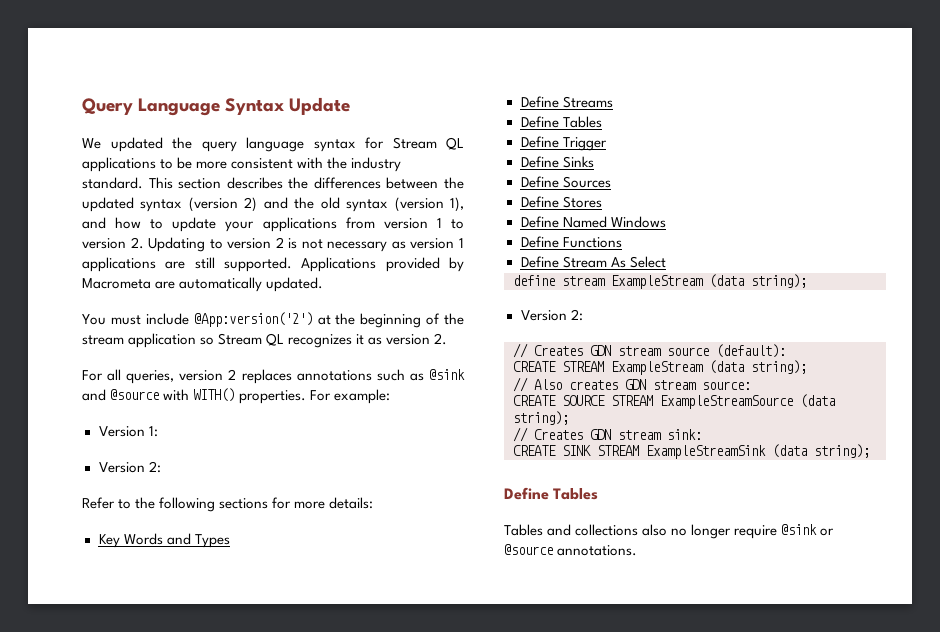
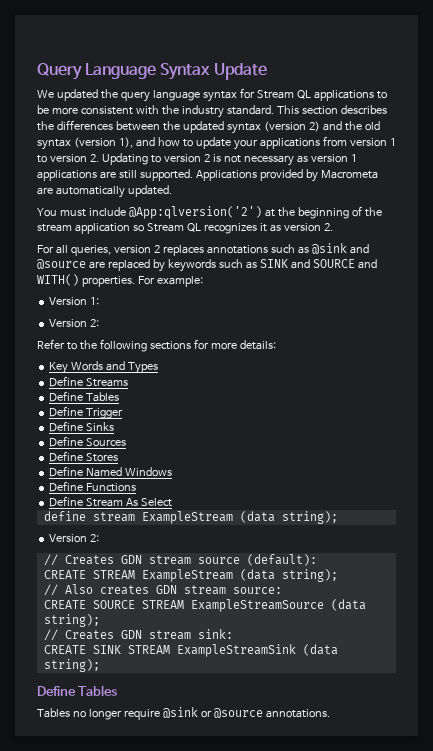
- You must include @App:version('2') at the beginning of the stream application so Stream QL recognizes it as version 2.
+ You must include @App:qlversion('2') at the beginning of the stream application so Stream QL recognizes it as version 2.
- For all queries, version 2 replaces annotations such as @sink and @source with WITH() properties.
+ For all queries, version 2 replaces annotations such as @sink and @source are replaced by keywords such as SINK and SOURCE and WITH() properties.
- Tables and collections also no longer require @sink or @source annotations.
+ Tables no longer require @sink or @source annotations.

